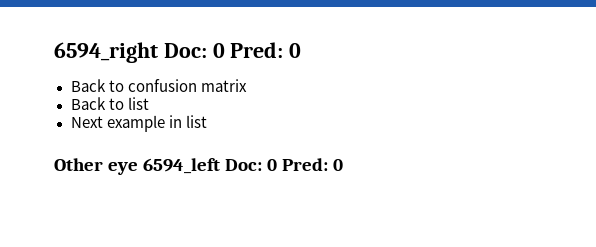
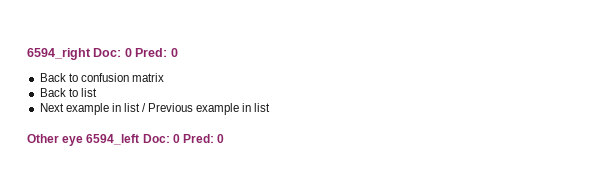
- Next example in list
+ Next example in list / Previous example in list

